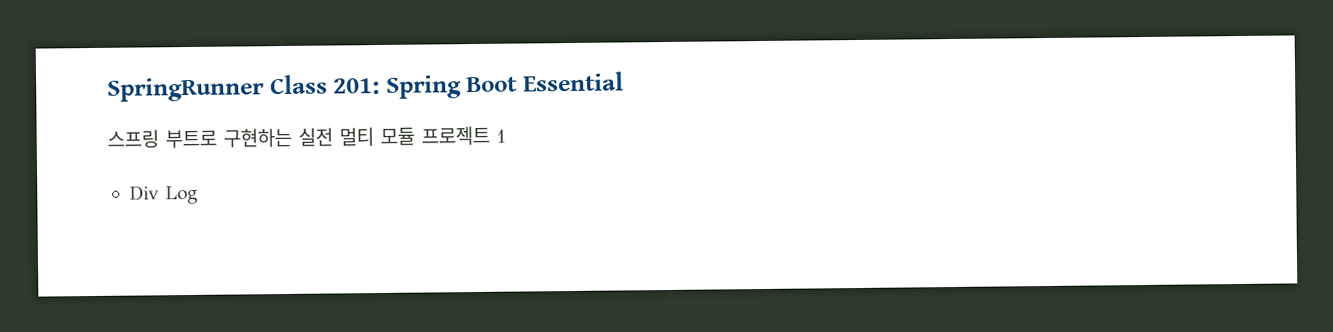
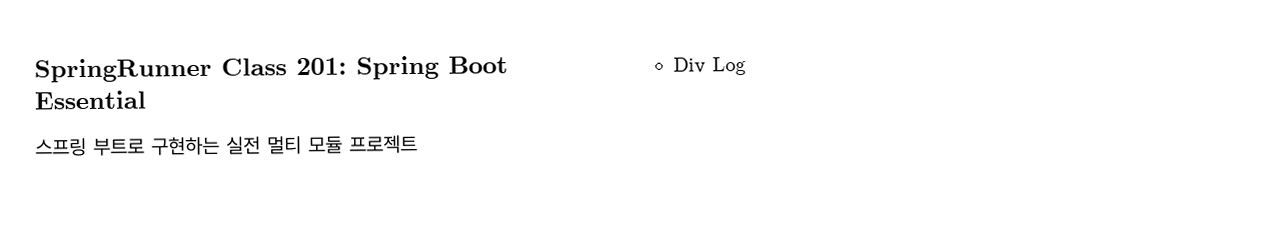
- 스프링 부트로 구현하는 실전 멀티 모듈 프로젝트 1
+ 스프링 부트로 구현하는 실전 멀티 모듈 프로젝트

